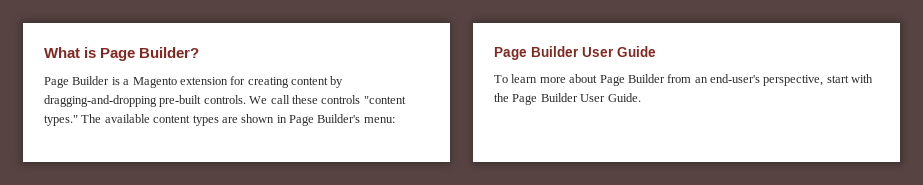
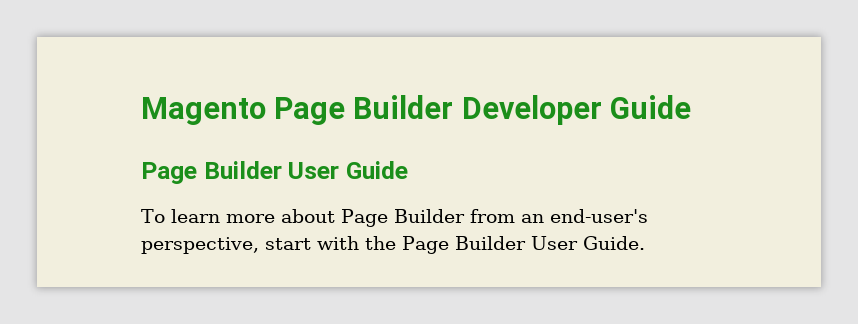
- What is Page Builder?
- Page Builder is a Magento extension for creating content by dragging-and-dropping pre-built controls. We call these controls "content types." The available content types are shown in Page Builder's menu:
+ Magento Page Builder Developer Guide

